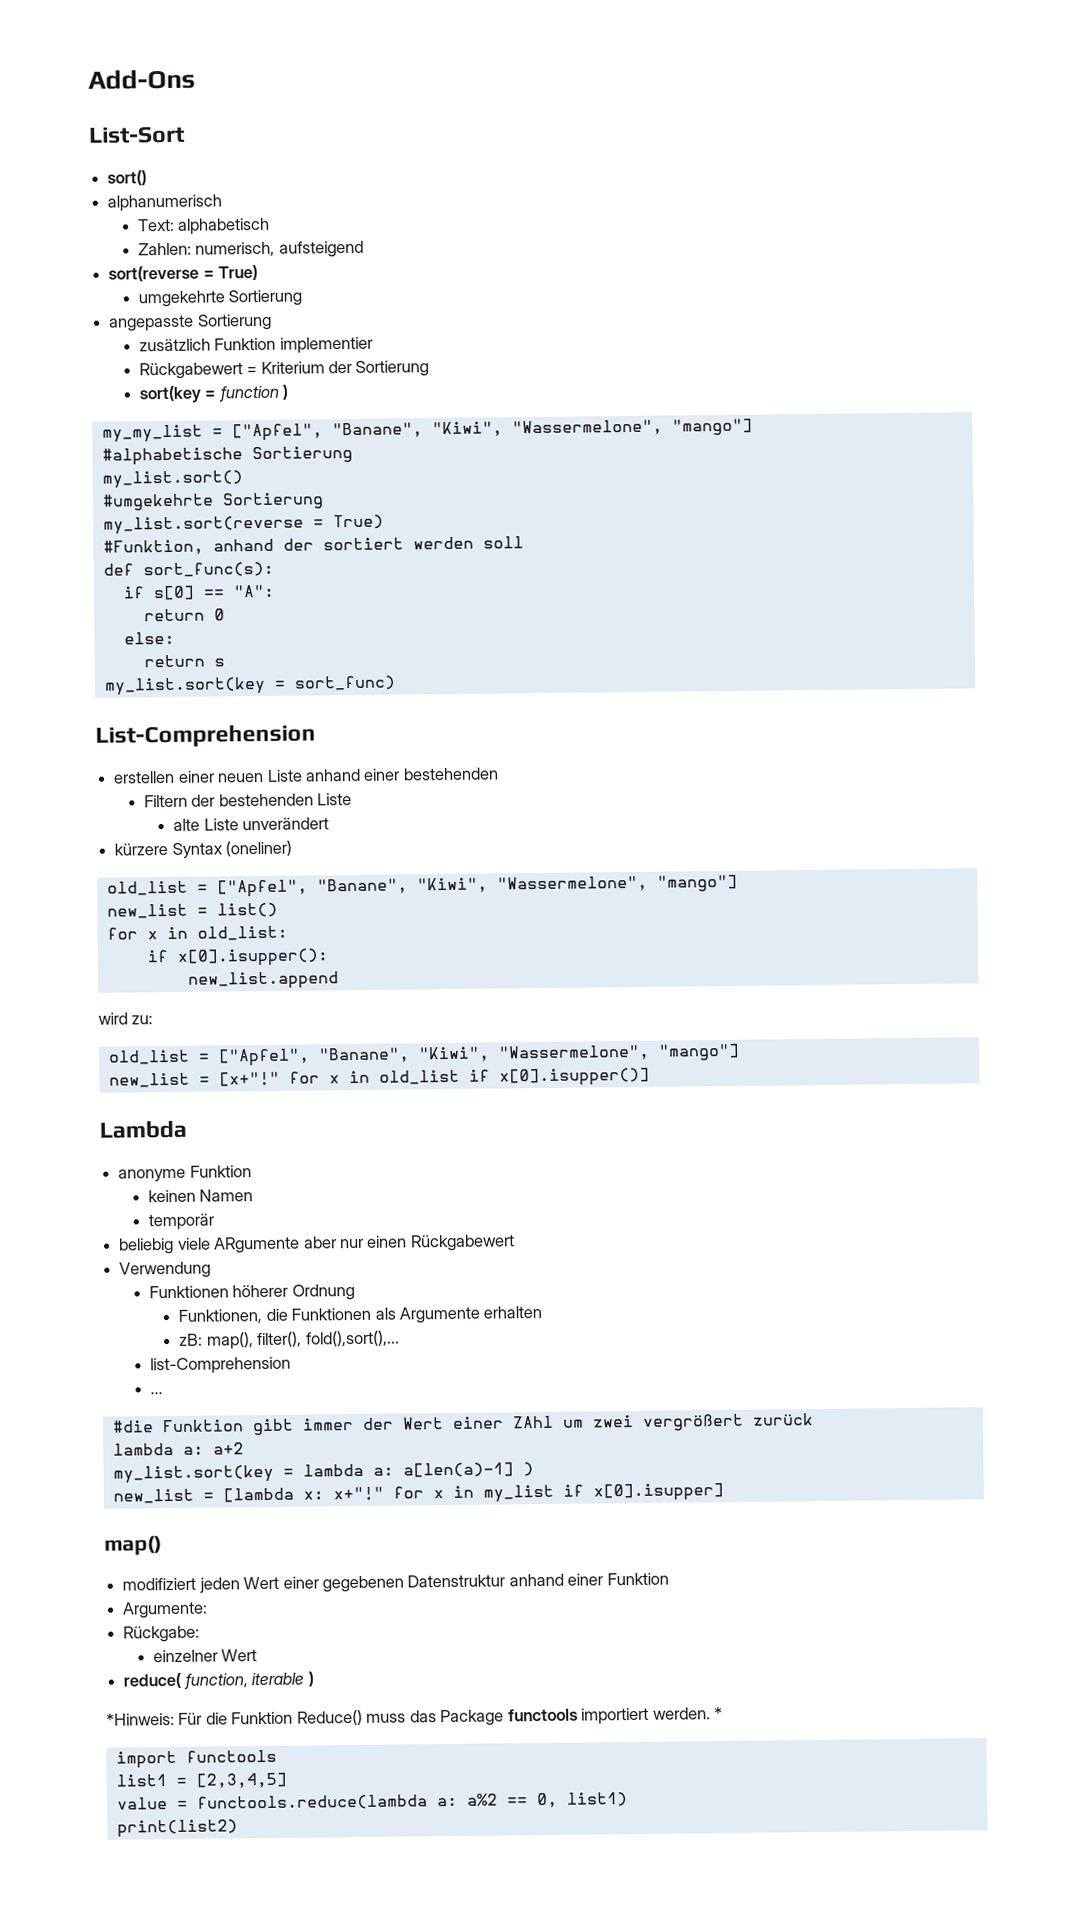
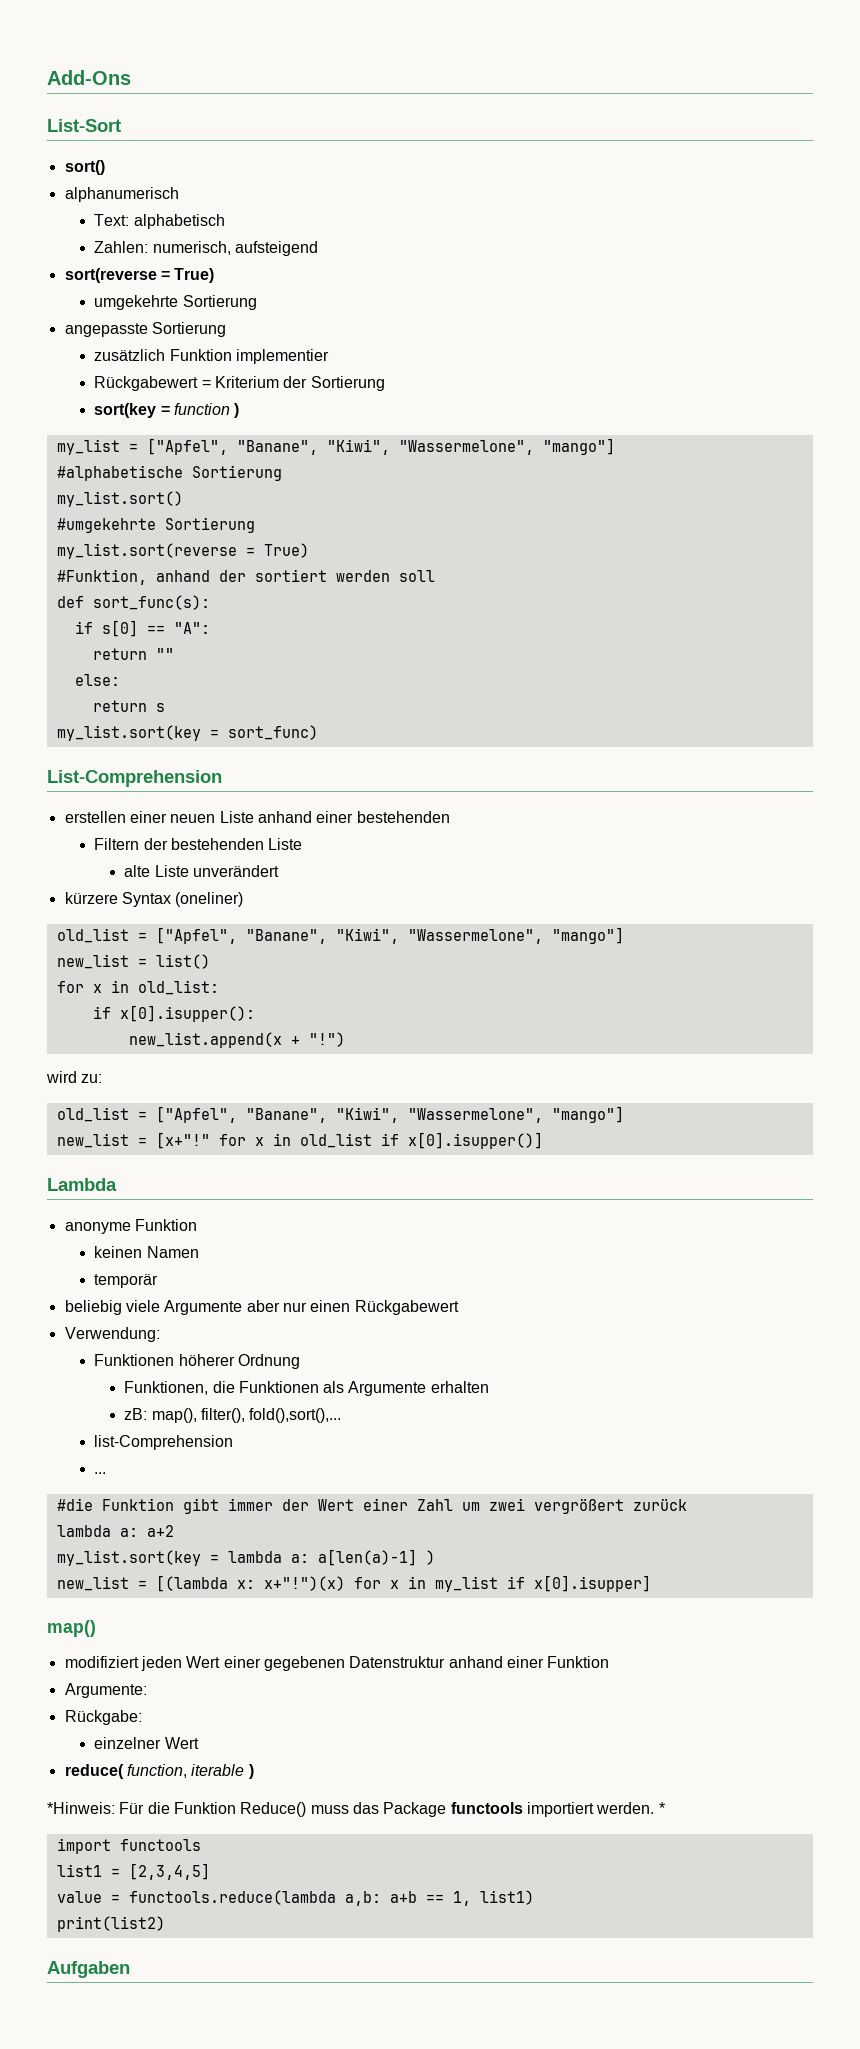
- my_my_list = ["Apfel", "Banane", "Kiwi", "Wassermelone", "mango"]
+ my_list = ["Apfel", "Banane", "Kiwi", "Wassermelone", "mango"]
- return 0
+ return ""
- new_list.append
+ new_list.append(x + "!")
- beliebig viele ARgumente aber nur einen Rückgabewert
+ beliebig viele Argumente aber nur einen Rückgabewert
- Verwendung
+ Verwendung:
- #die Funktion gibt immer der Wert einer ZAhl um zwei vergrößert zurück
+ #die Funktion gibt immer der Wert einer Zahl um zwei vergrößert zurück
- new_list = [lambda x: x+"!" for x in my_list if x[0].isupper]
+ new_list = [(lambda x: x+"!")(x) for x in my_list if x[0].isupper]
- value = functools.reduce(lambda a: a%2 == 0, list1)
+ value = functools.reduce(lambda a,b: a+b == 1, list1)
+ Aufgaben

